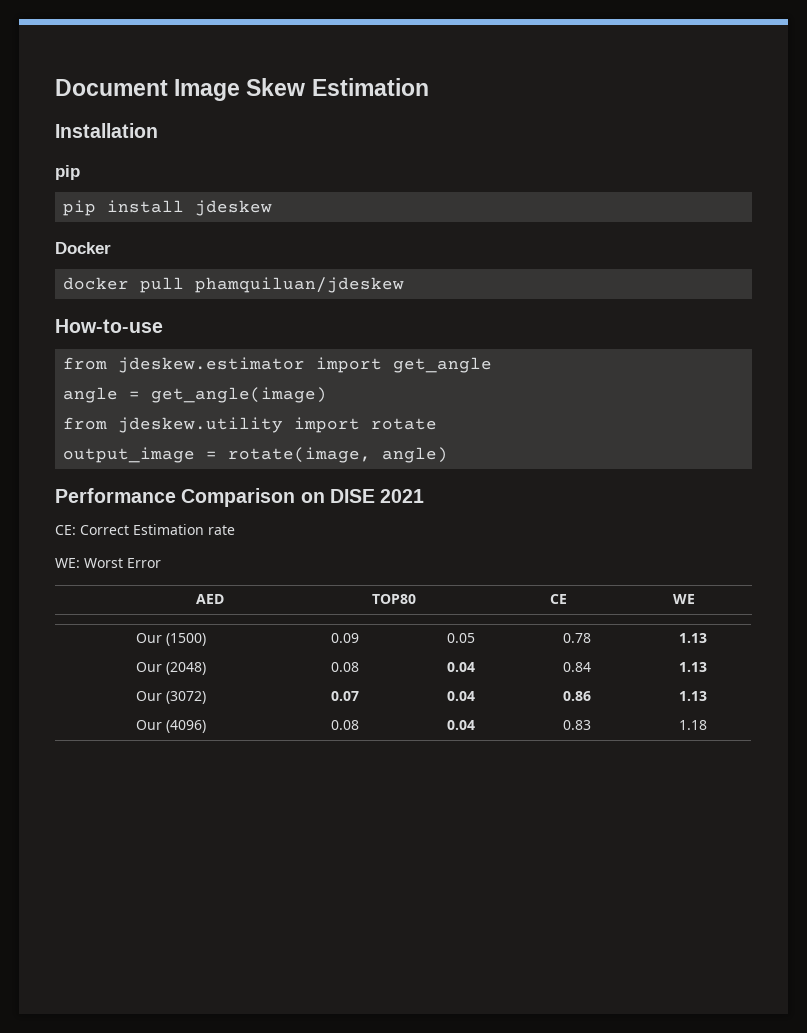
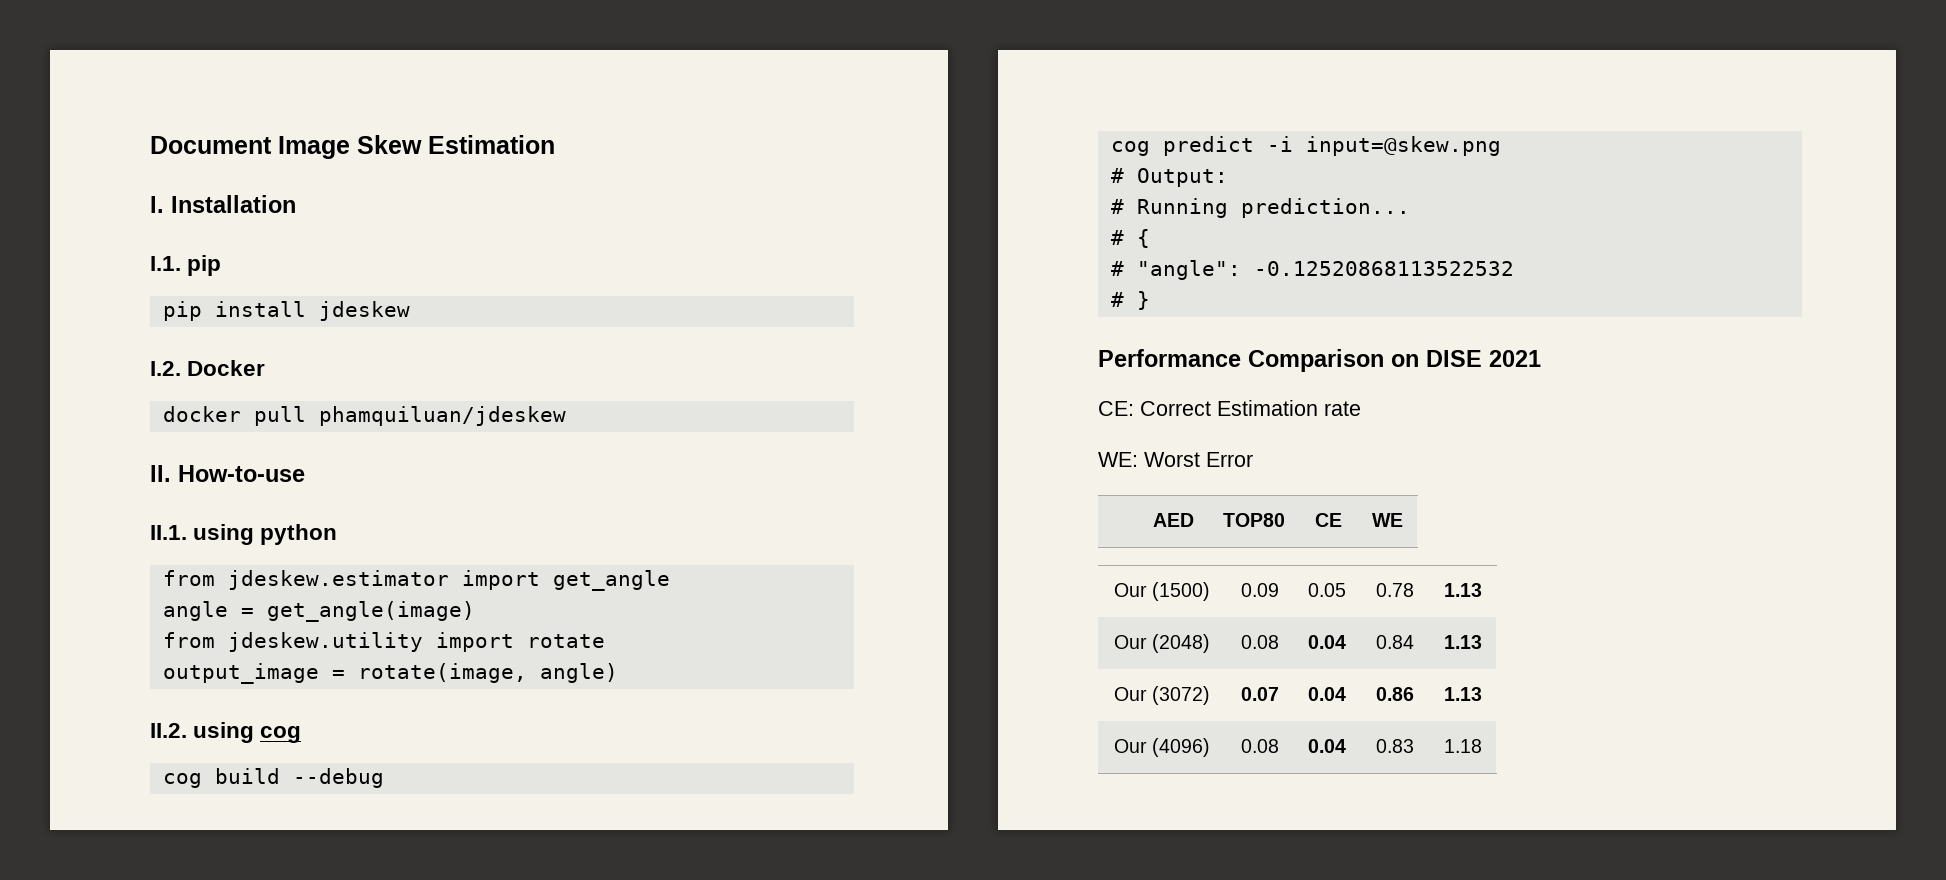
- Installation
- pip
+ I. Installation
+ I.1. pip
- Docker
+ I.2. Docker
- How-to-use
+ II. How-to-use
+ II.1. using python
+ II.2. using cog
+ cog build --debug
+ cog predict -i input=@skew.png
+ # Output:
+ # Running prediction...
+ # {
+ # "angle": -0.12520868113522532
+ # }

